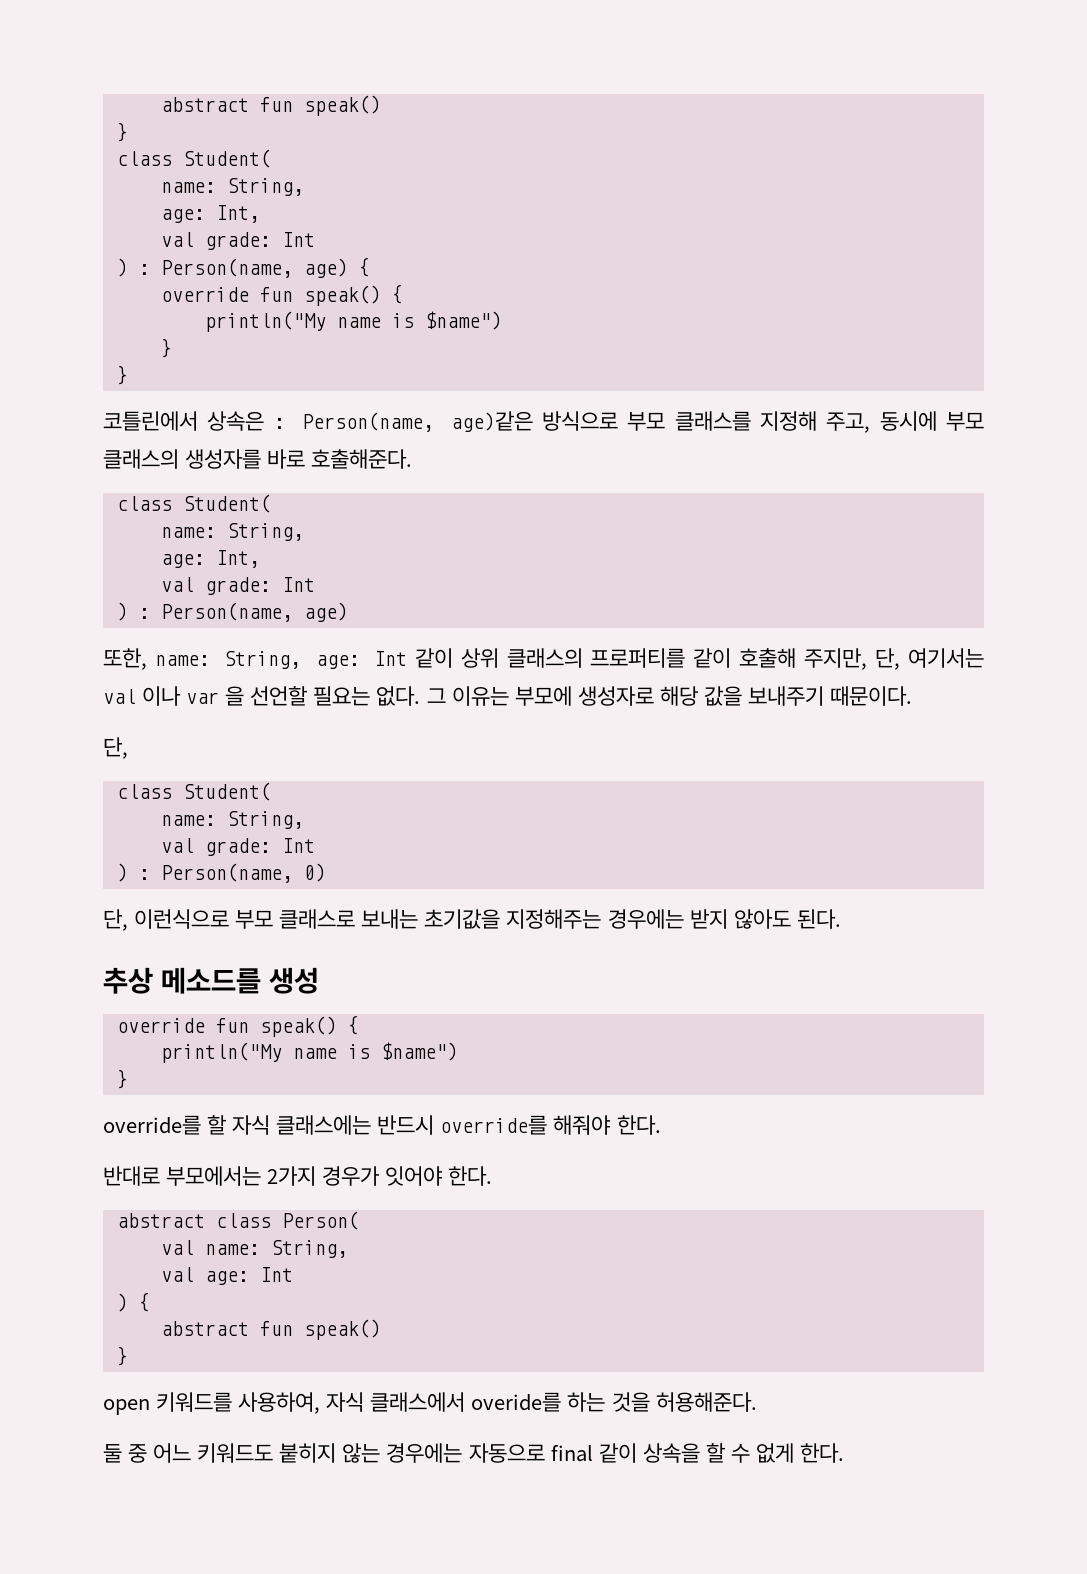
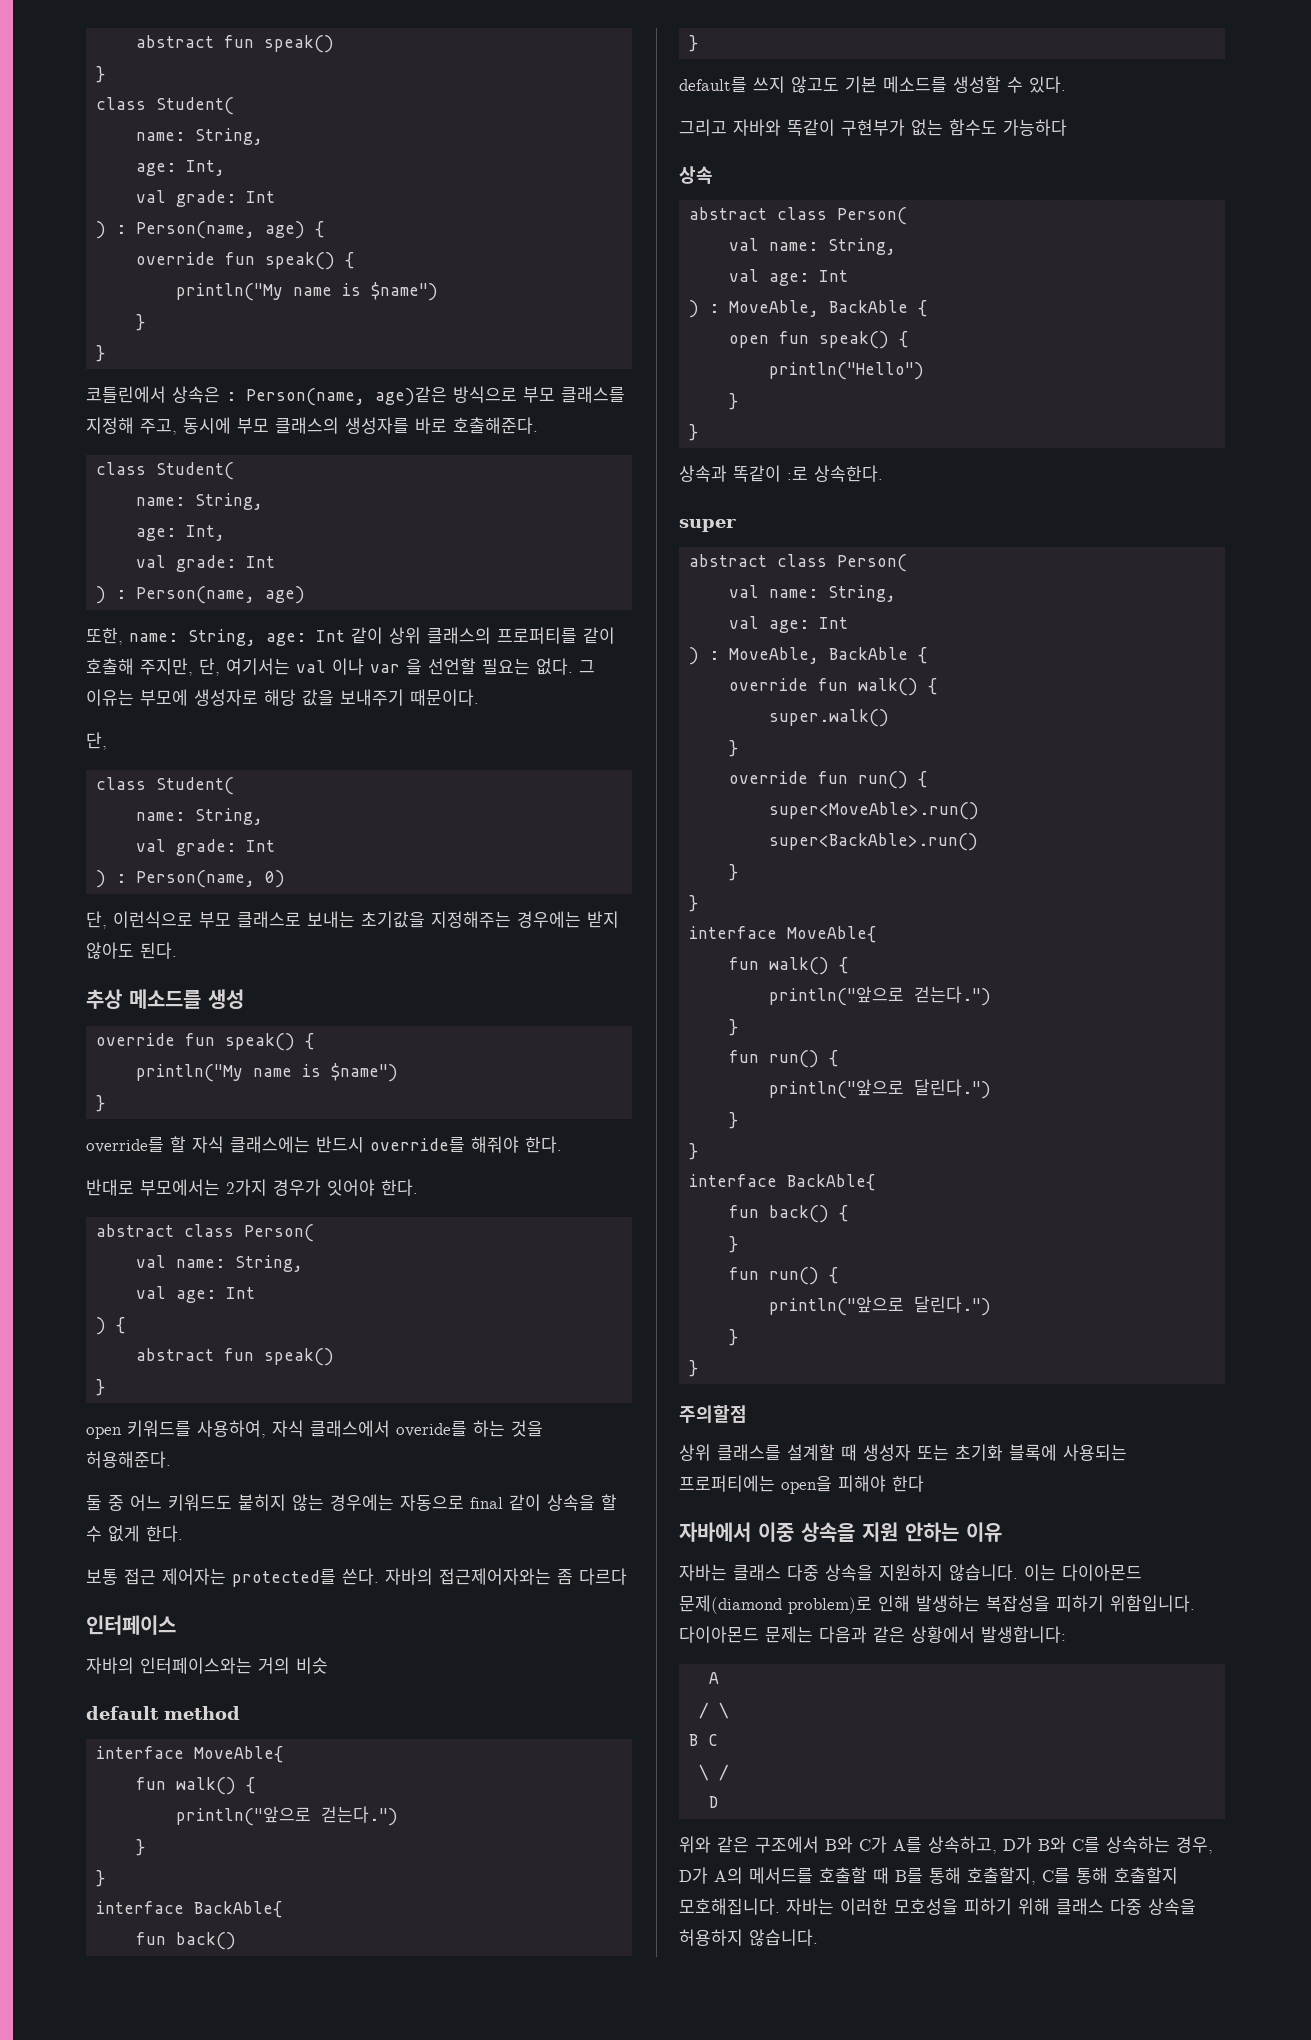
+ 보통 접근 제어자는 protected를 쓴다. 자바의 접근제어자와는 좀 다르다
+ 인터페이스
+ 자바의 인터페이스와는 거의 비슷
+ default method
+ interface MoveAble{
+ fun walk() {
+ println("앞으로 걷는다.")
+ }
+ }
+ interface BackAble{
+ fun back()
+ }
+ default를 쓰지 않고도 기본 메소드를 생성할 수 있다.
+ 그리고 자바와 똑같이 구현부가 없는 함수도 가능하다
+ 상속
+ abstract class Person(
+ val name: String,
+ val age: Int
+ ) : MoveAble, BackAble {
+ open fun speak() {
+ println("Hello")
+ }
+ }
+ 상속과 똑같이 :로 상속한다.
+ super
+ abstract class Person(
+ val name: String,
+ val age: Int
+ ) : MoveAble, BackAble {
+ override fun walk() {
+ super.walk()
+ }
+ override fun run() {
+ super<MoveAble>.run()
+ super<BackAble>.run()
+ }
+ }
+ interface MoveAble{
+ fun walk() {
+ println("앞으로 걷는다.")
+ }
+ fun run() {
+ println("앞으로 달린다.")
+ }
+ }
+ interface BackAble{
+ fun back() {
+ }
+ fun run() {
+ println("앞으로 달린다.")
+ }
+ }
+ 주의할점
+ 상위 클래스를 설계할 때 생성자 또는 초기화 블록에 사용되는 프로퍼티에는 open을 피해야 한다
+ 자바에서 이중 상속을 지원 안하는 이유
+ 자바는 클래스 다중 상속을 지원하지 않습니다. 이는 다이아몬드 문제(diamond problem)로 인해 발생하는 복잡성을 피하기 위함입니다. 다이아몬드 문제는 다음과 같은 상황에서 발생합니다:
+ A
+ / \
+ B C
+ \ /
+ D
+ 위와 같은 구조에서 B와 C가 A를 상속하고, D가 B와 C를 상속하는 경우, D가 A의 메서드를 호출할 때 B를 통해 호출할지, C를 통해 호출할지 모호해집니다. 자바는 이러한 모호성을 피하기 위해 클래스 다중 상속을 허용하지 않습니다.

